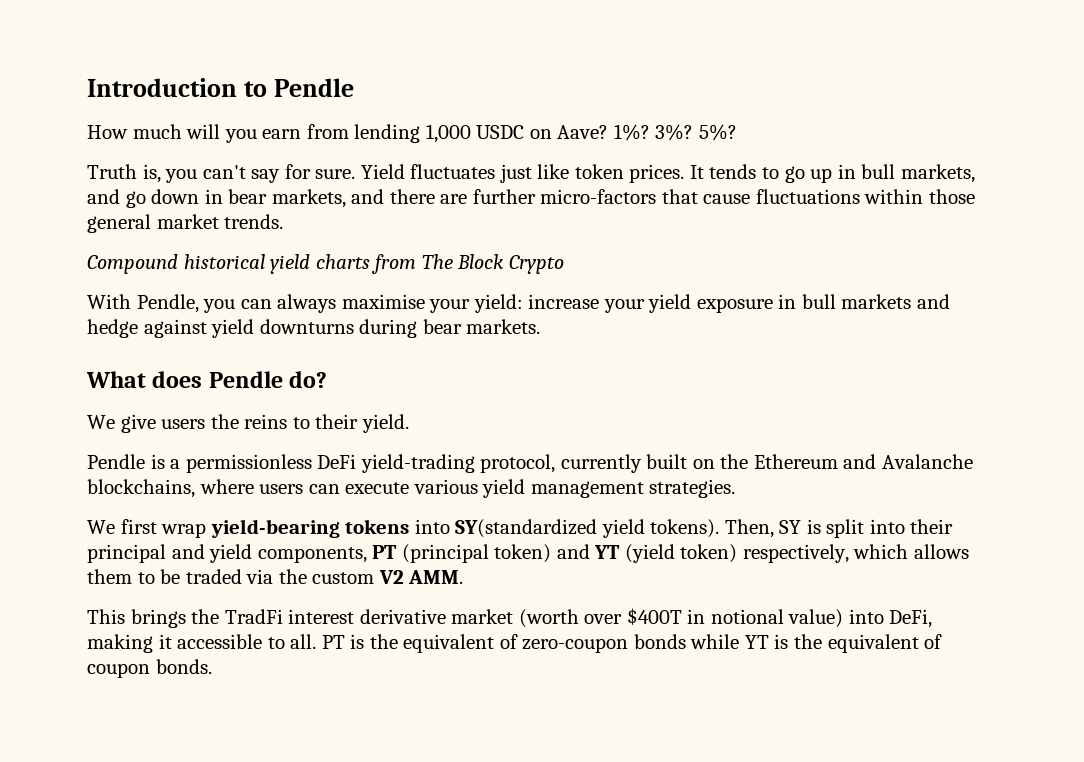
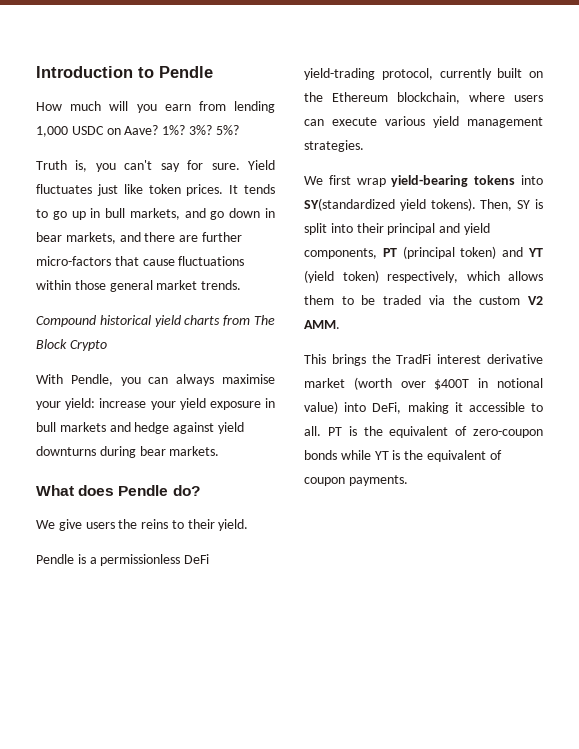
- Pendle is a permissionless DeFi yield-trading protocol, currently built on the Ethereum and Avalanche blockchains, where users can execute various yield management strategies.
+ Pendle is a permissionless DeFi yield-trading protocol, currently built on the Ethereum blockchain, where users can execute various yield management strategies.
- PT is the equivalent of zero-coupon bonds while YT is the equivalent of coupon bonds.
+ PT is the equivalent of zero-coupon bonds while YT is the equivalent of coupon payments.

